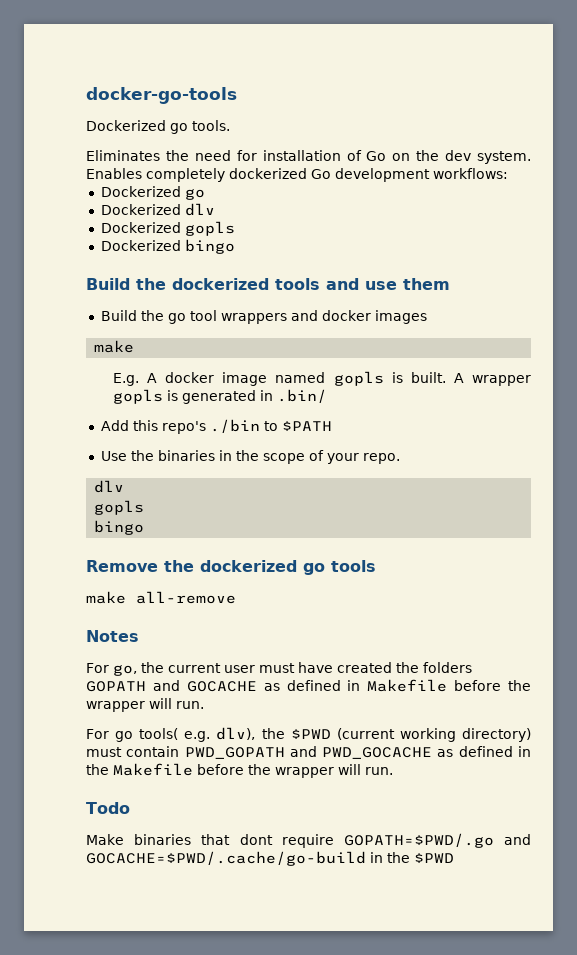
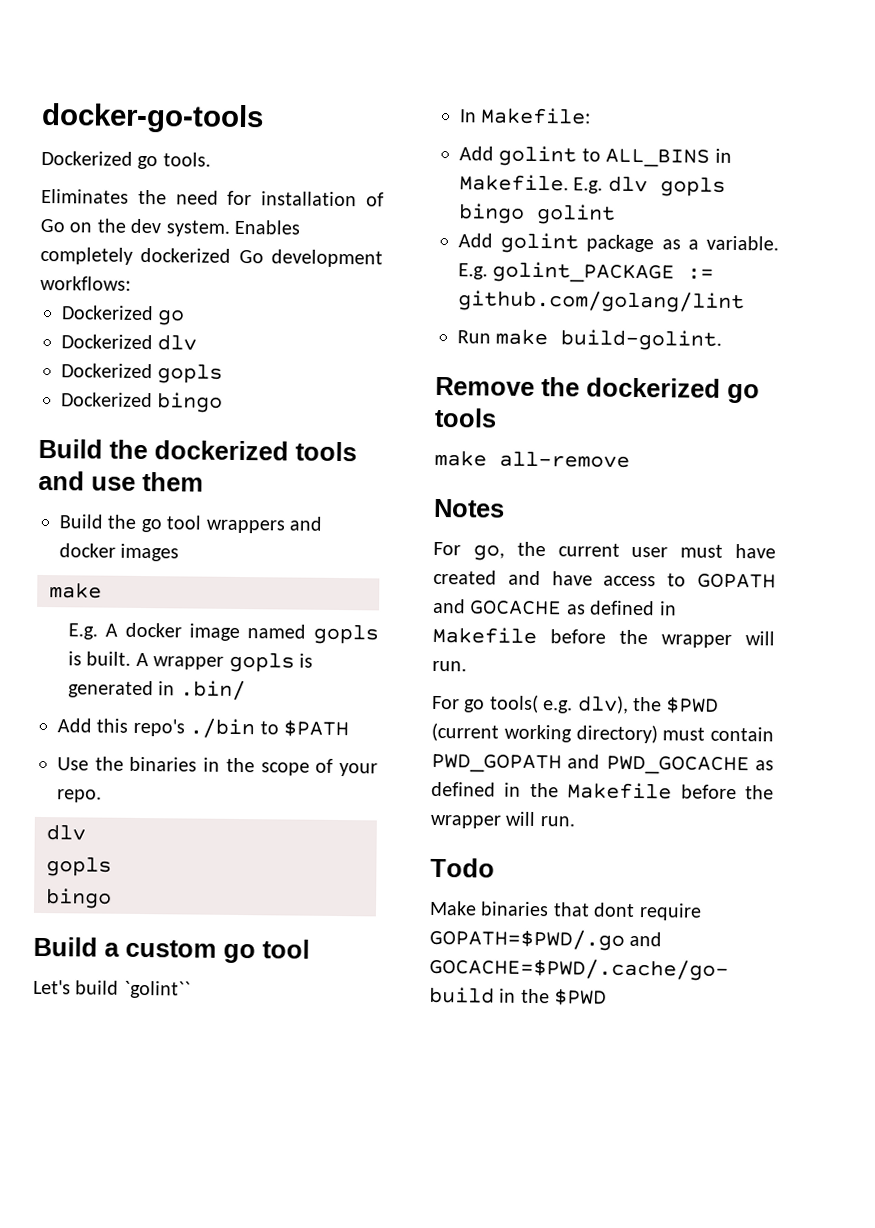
+ Build a custom go tool
+ Let's build `golint``
+ In Makefile:
+ Add golint to ALL_BINS in Makefile. E.g. dlv gopls bingo golint
+ Add golint package as a variable. E.g. golint_PACKAGE := github.com/golang/lint
+ Run make build-golint.
- For go, the current user must have created the folders GOPATH and GOCACHE as defined in Makefile before the wrapper will run.
+ For go, the current user must have created and have access to GOPATH and GOCACHE as defined in Makefile before the wrapper will run.

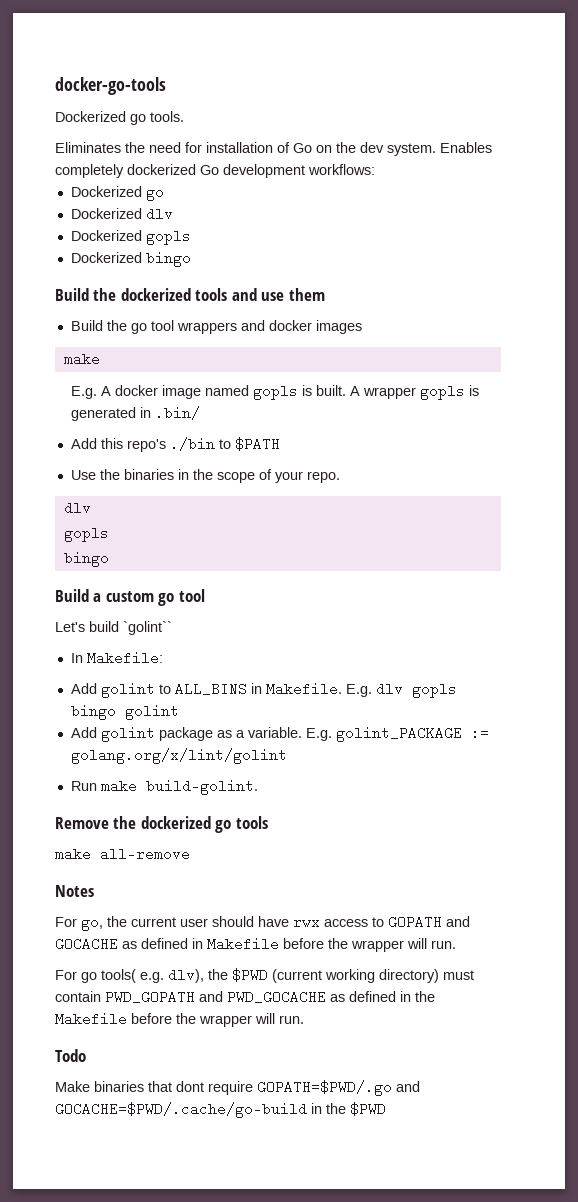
- E.g. golint_PACKAGE := github.com/golang/lint
+ E.g. golint_PACKAGE := golang.org/x/lint/golint
- For go, the current user must have created and have access to GOPATH and GOCACHE as defined in Makefile before the wrapper will run.
+ For go, the current user should have rwx access to GOPATH and GOCACHE as defined in Makefile before the wrapper will run.

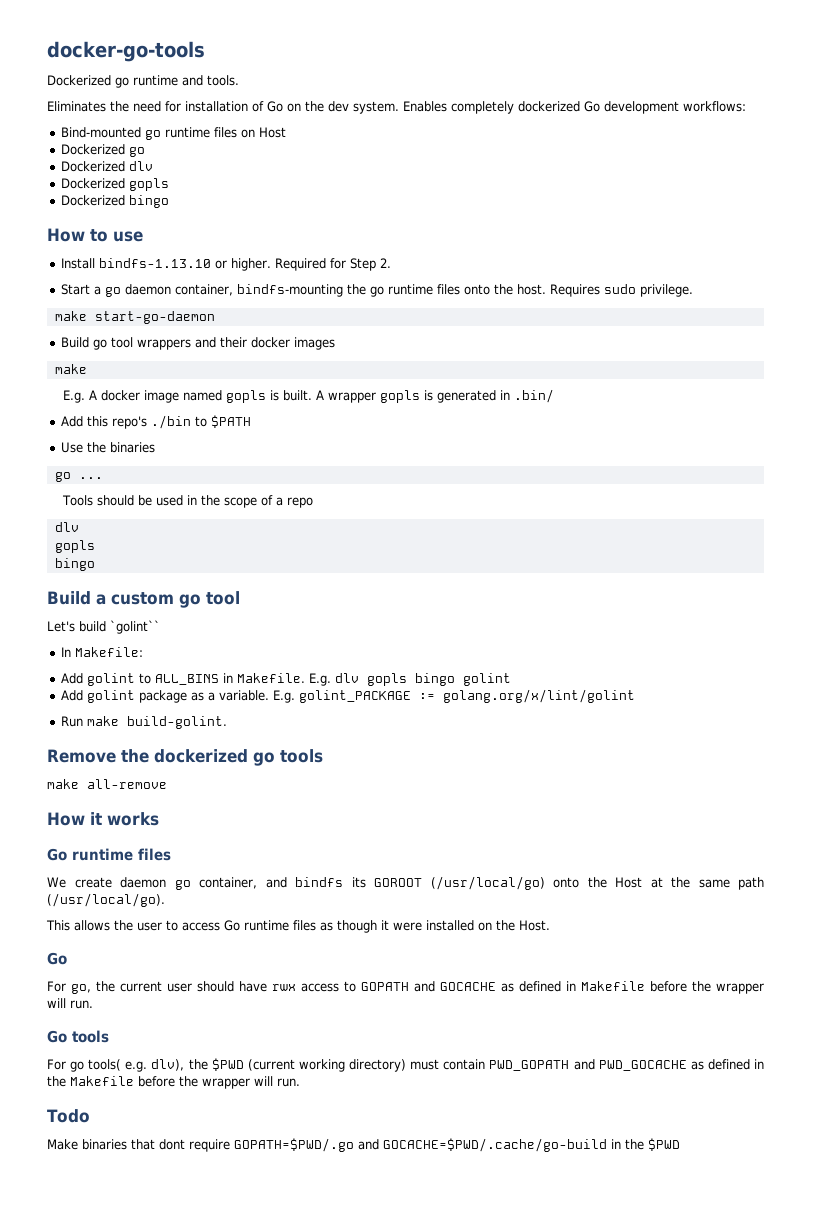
- Dockerized go tools.
+ Dockerized go runtime and tools.
+ Bind-mounted go runtime files on Host
- Build the dockerized tools and use them
- Build the go tool wrappers and docker images
+ How to use
+ Install bindfs-1.13.10 or higher. Required for Step 2.
+ Start a go daemon container, bindfs-mounting the go runtime files onto the host. Requires sudo privilege.
+ make start-go-daemon
+ Build go tool wrappers and their docker images
- Use the binaries in the scope of your repo.
+ Use the binaries
+ go ...
+ Tools should be used in the scope of a repo
- Notes
+ How it works
+ Go runtime files
+ We create daemon go container, and bindfs its GOROOT (/usr/local/go) onto the Host at the same path (/usr/local/go).
+ This allows the user to access Go runtime files as though it were installed on the Host.
+ Go
+ Go tools

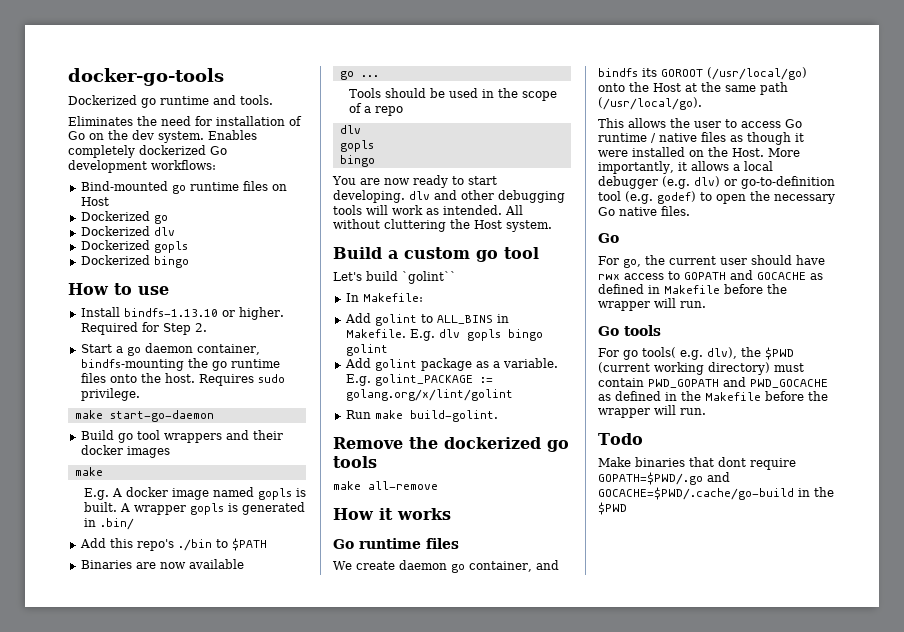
- Use the binaries
+ Binaries are now available
+ You are now ready to start developing. dlv and other debugging tools will work as intended. All without cluttering the Host system.
- This allows the user to access Go runtime files as though it were installed on the Host.
+ This allows the user to access Go runtime / native files as though it were installed on the Host. More importantly, it allows a local debugger (e.g. dlv) or go-to-definition tool (e.g. godef) to open the necessary Go native files.

